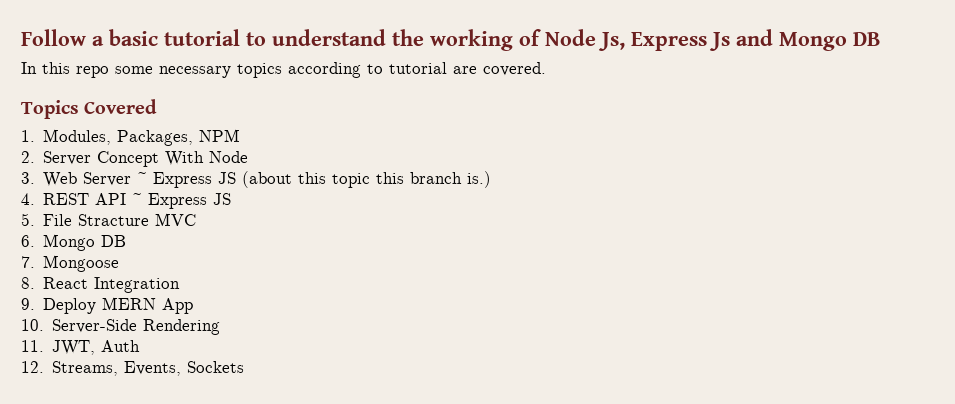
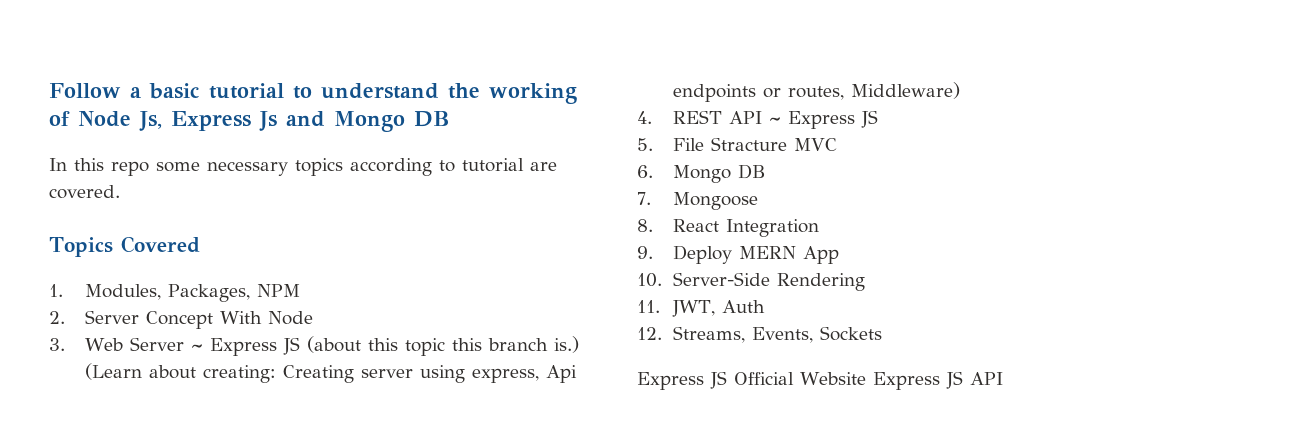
+ (Learn about creating: Creating server using express, Api endpoints or routes, Middleware)
+ Express JS Official Website Express JS API

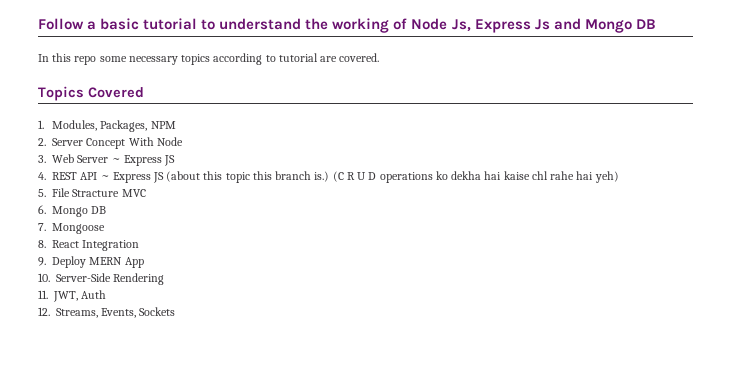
- 3. Web Server ~ Express JS (about this topic this branch is.) (Learn about creating: Creating server using express, Api endpoints or routes, Middleware)
+ 3. Web Server ~ Express JS
- 4. REST API ~ Express JS
+ 4. REST API ~ Express JS (about this topic this branch is.) (C R U D operations ko dekha hai kaise chl rahe hai yeh)
- Express JS Official Website Express JS API

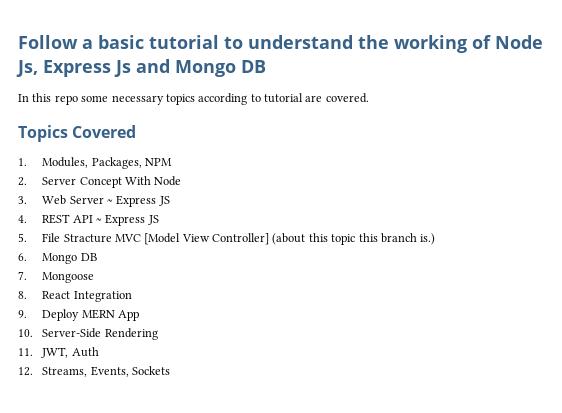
- 4. REST API ~ Express JS (about this topic this branch is.) (C R U D operations ko dekha hai kaise chl rahe hai yeh)
- 5. File Stracture MVC
+ 4. REST API ~ Express JS
+ 5. File Stracture MVC [Model View Controller] (about this topic this branch is.)

